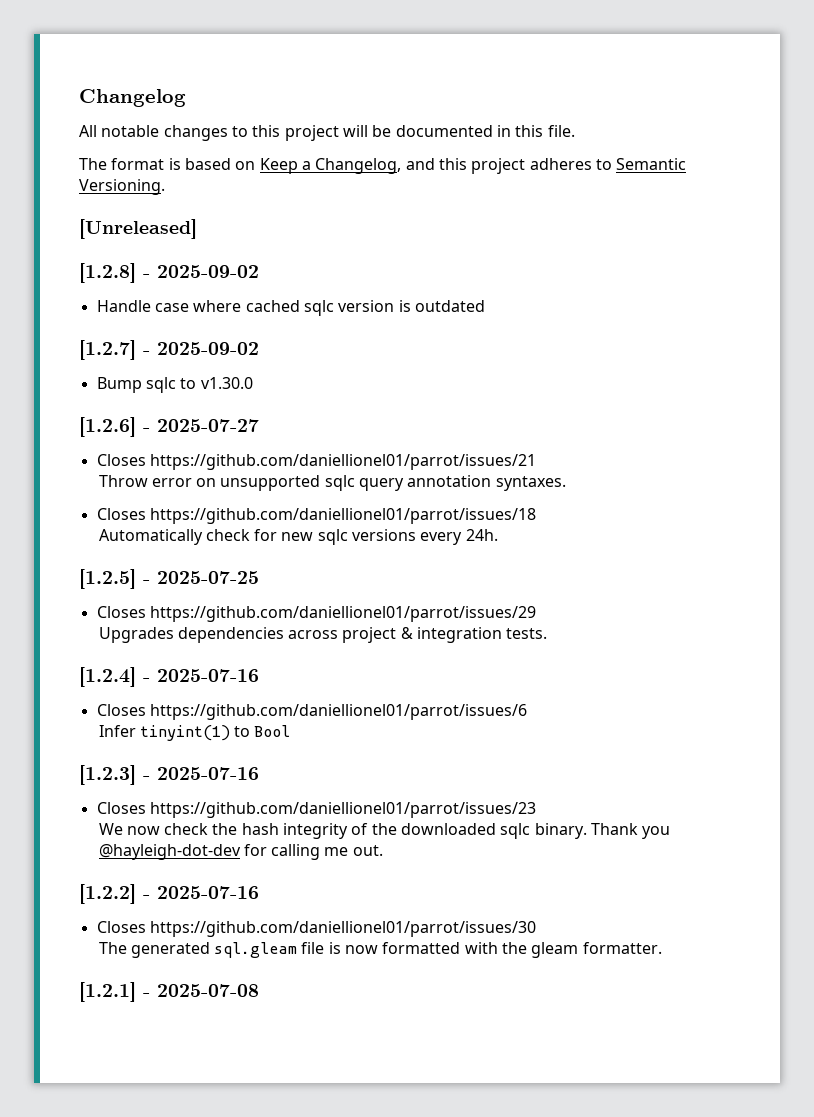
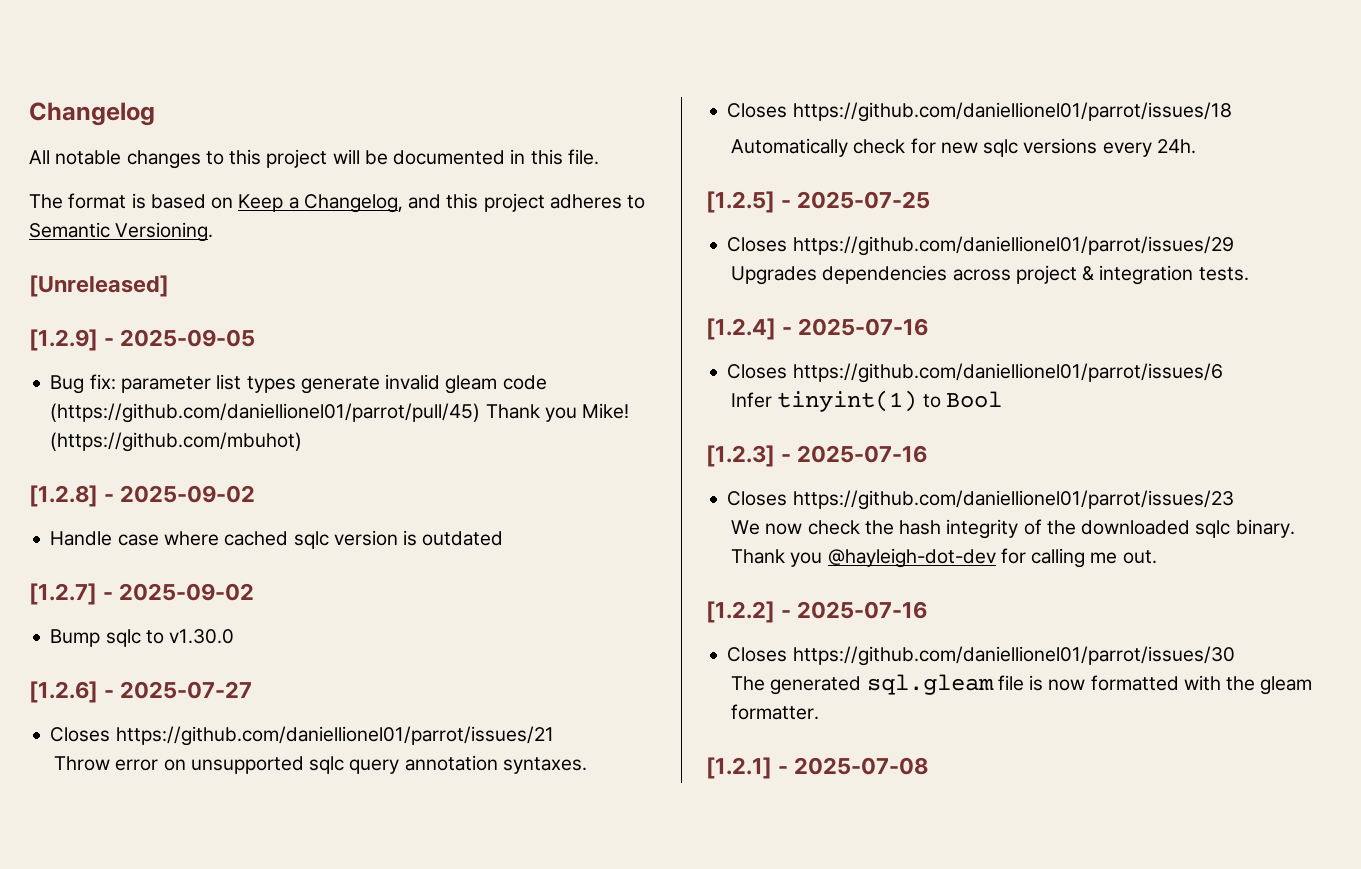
+ [1.2.9] - 2025-09-05
+ Bug fix: parameter list types generate invalid gleam code (https://github.com/daniellionel01/parrot/pull/45) Thank you Mike! (https://github.com/mbuhot)

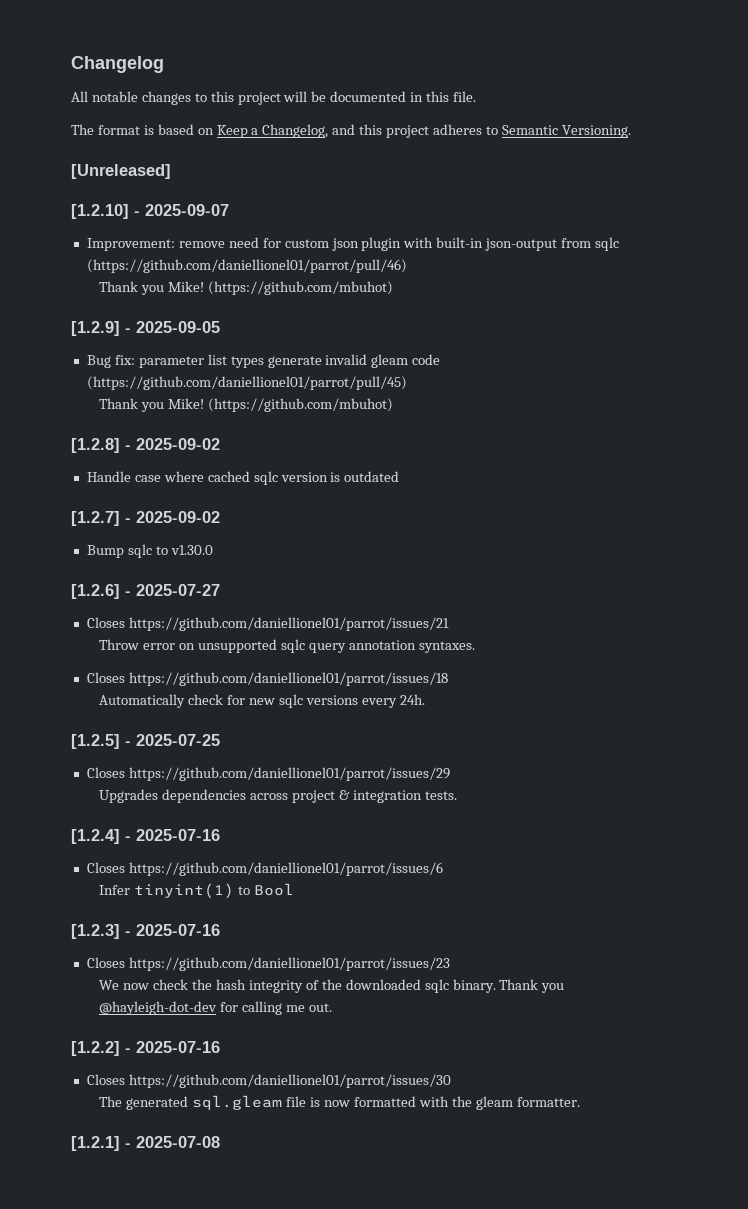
+ [1.2.10] - 2025-09-07
+ Improvement: remove need for custom json plugin with built-in json-output from sqlc (https://github.com/daniellionel01/parrot/pull/46)
+ Thank you Mike! (https://github.com/mbuhot)
- Bug fix: parameter list types generate invalid gleam code (https://github.com/daniellionel01/parrot/pull/45) Thank you Mike!
+ Bug fix: parameter list types generate invalid gleam code (https://github.com/daniellionel01/parrot/pull/45)
+ Thank you Mike!

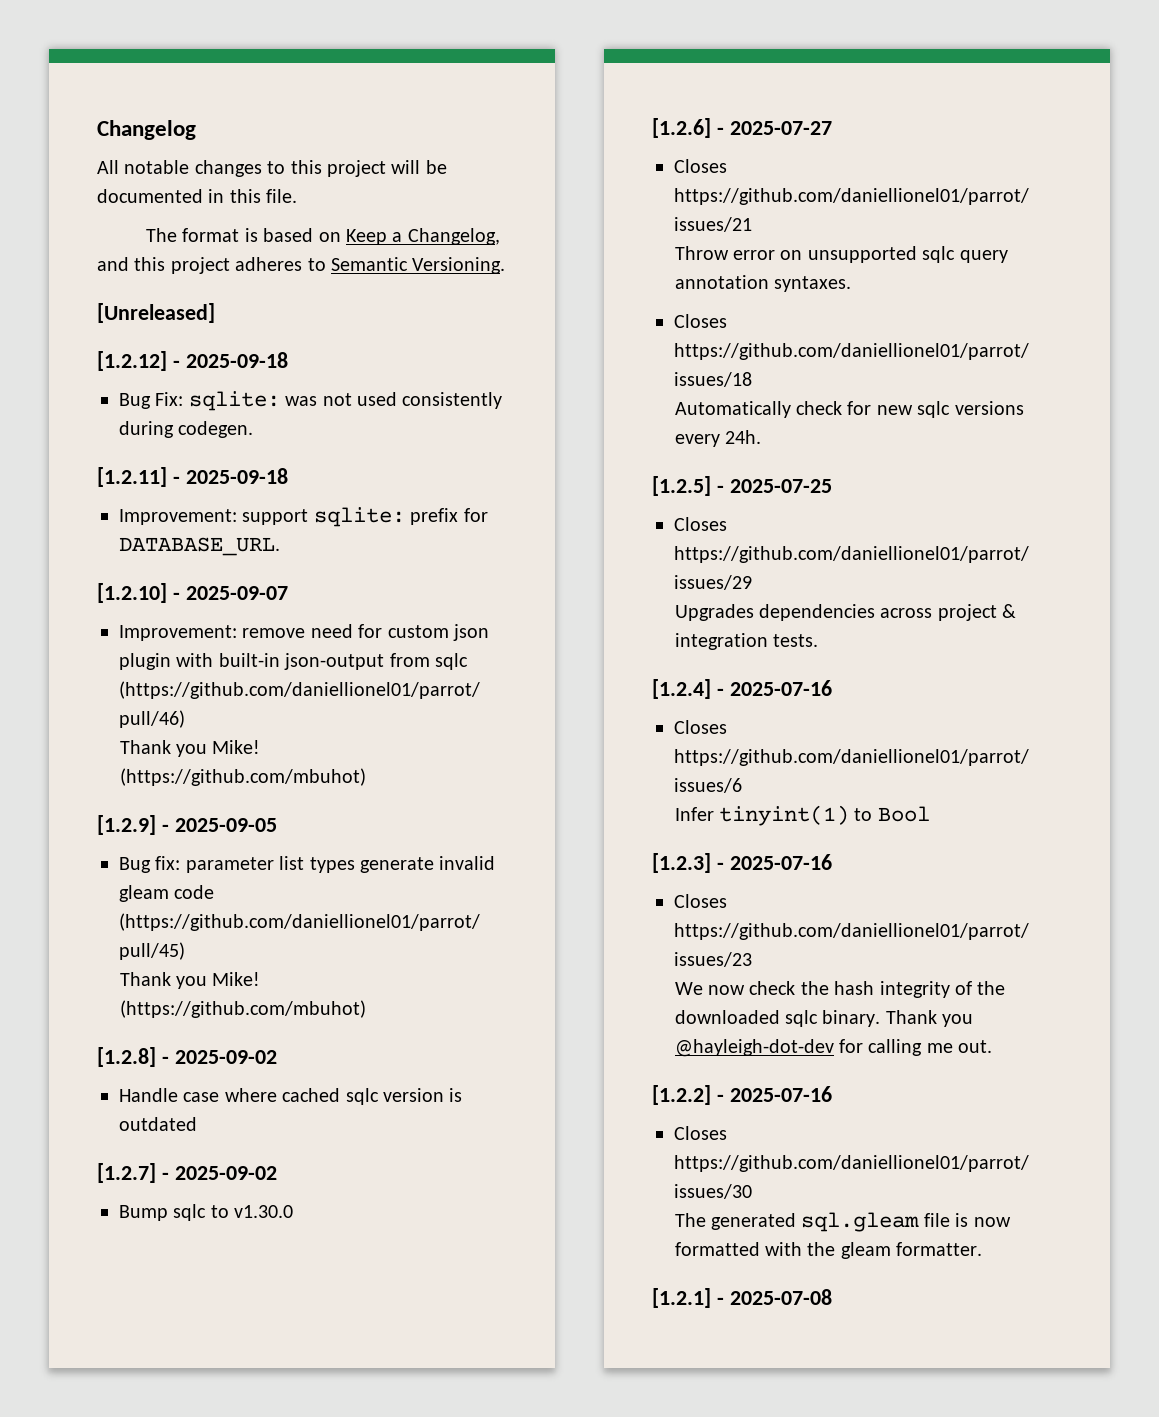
+ [1.2.12] - 2025-09-18
+ Bug Fix: sqlite: was not used consistently during codegen.
+ [1.2.11] - 2025-09-18
+ Improvement: support sqlite: prefix for DATABASE_URL.

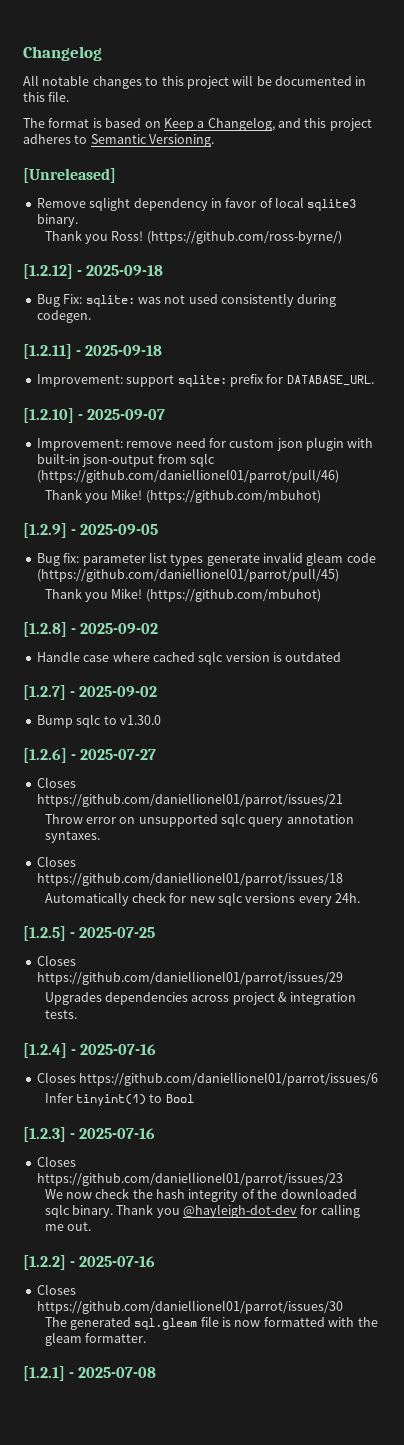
+ Remove sqlight dependency in favor of local sqlite3 binary.
+ Thank you Ross! (https://github.com/ross-byrne/)

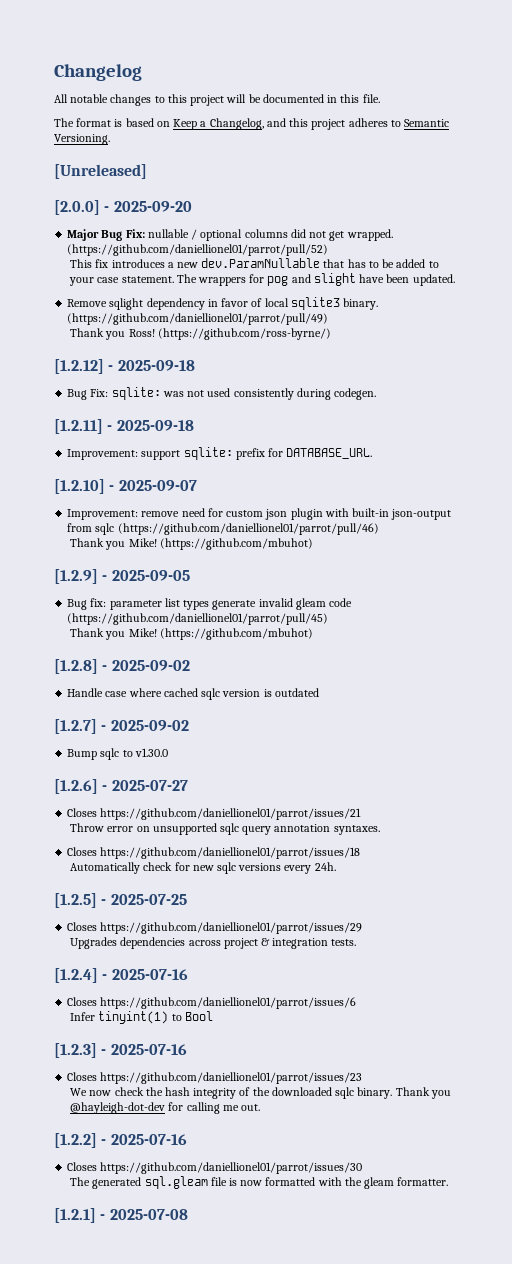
+ [2.0.0] - 2025-09-20
+ Major Bug Fix: nullable / optional columns did not get wrapped. (https://github.com/daniellionel01/parrot/pull/52)
+ This fix introduces a new dev.ParamNullable that has to be added to your case statement. The wrappers for pog and slight have been updated.
+ (https://github.com/daniellionel01/parrot/pull/49)

